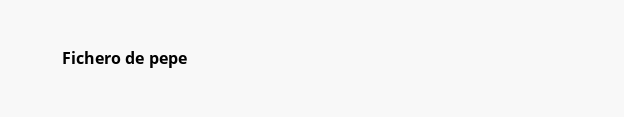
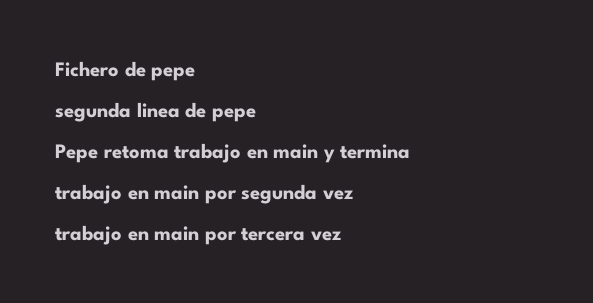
+ segunda linea de pepe
+ Pepe retoma trabajo en main y termina
+ trabajo en main por segunda vez
+ trabajo en main por tercera vez

